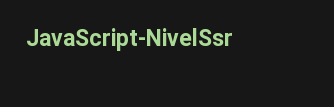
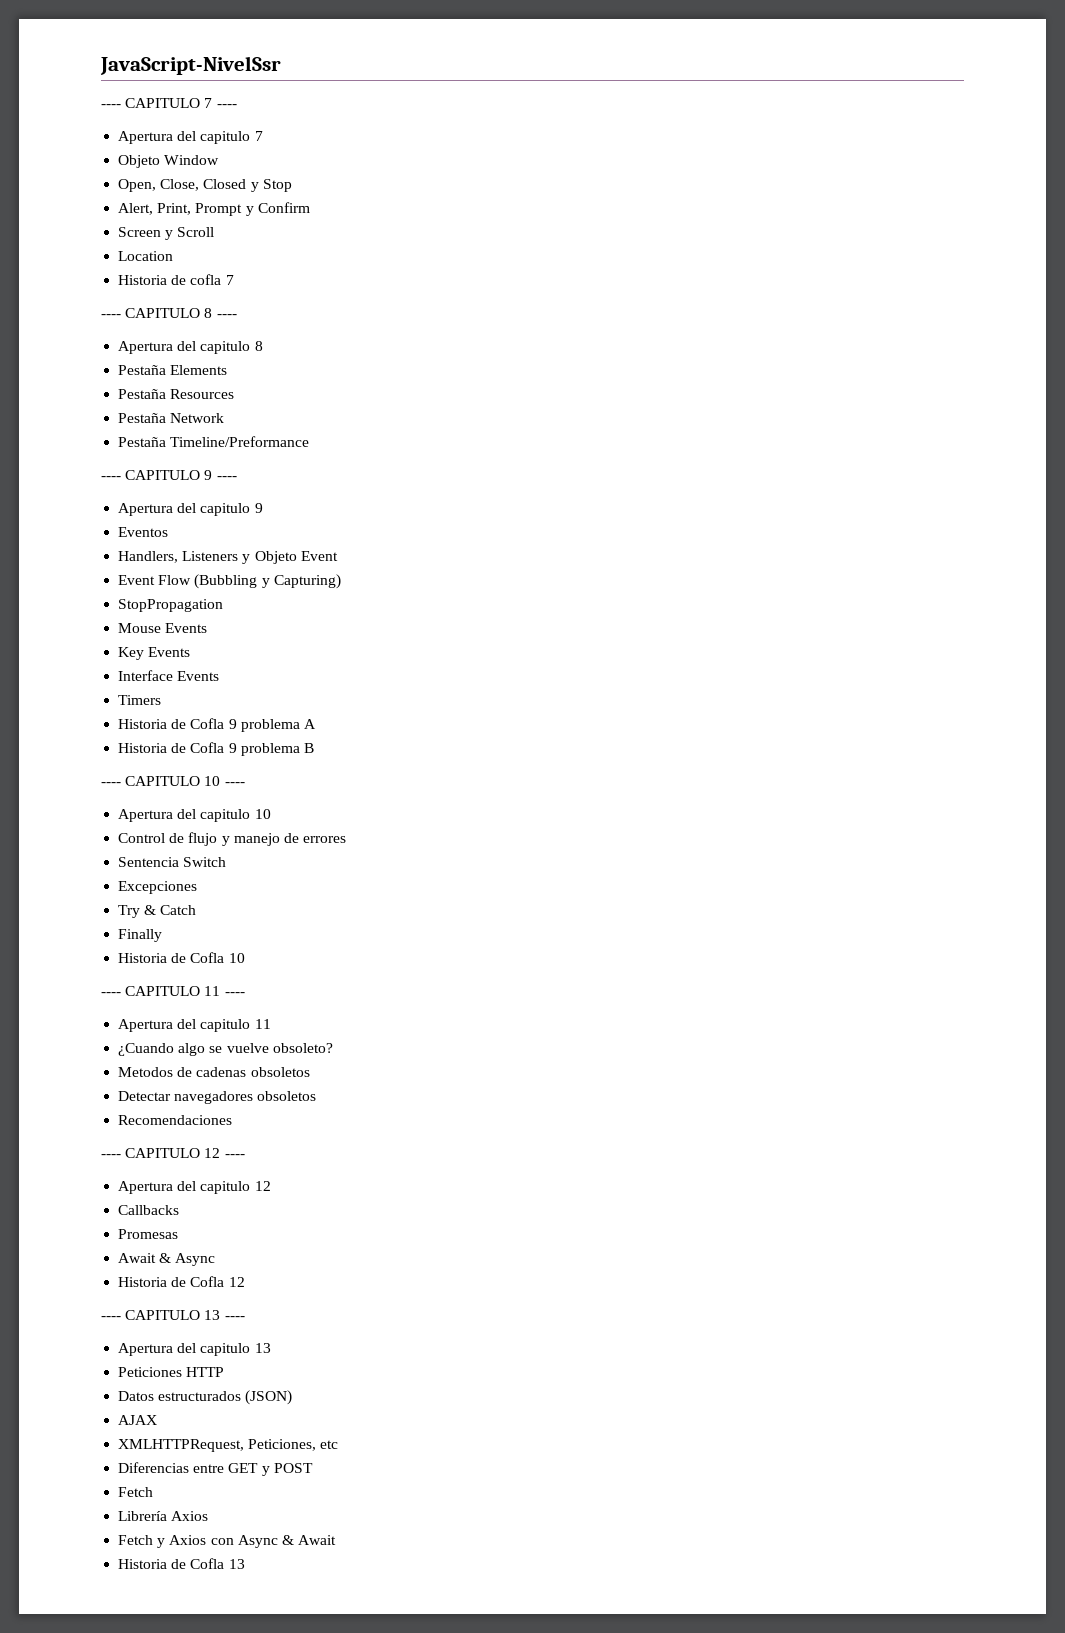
+ ---- CAPITULO 7 ----
+ Apertura del capitulo 7
+ Objeto Window
+ Open, Close, Closed y Stop
+ Alert, Print, Prompt y Confirm
+ Screen y Scroll
+ Location
+ Historia de cofla 7
+ ---- CAPITULO 8 ----
+ Apertura del capitulo 8
+ Pestaña Elements
+ Pestaña Resources
+ Pestaña Network
+ Pestaña Timeline/Preformance
+ ---- CAPITULO 9 ----
+ Apertura del capitulo 9
+ Eventos
+ Handlers, Listeners y Objeto Event
+ Event Flow (Bubbling y Capturing)
+ StopPropagation
+ Mouse Events
+ Key Events
+ Interface Events
+ Timers
+ Historia de Cofla 9 problema A
+ Historia de Cofla 9 problema B
+ ---- CAPITULO 10 ----
+ Apertura del capitulo 10
+ Control de flujo y manejo de errores
+ Sentencia Switch
+ Excepciones
+ Try & Catch
+ Finally
+ Historia de Cofla 10
+ ---- CAPITULO 11 ----
+ Apertura del capitulo 11
+ ¿Cuando algo se vuelve obsoleto?
+ Metodos de cadenas obsoletos
+ Detectar navegadores obsoletos
+ Recomendaciones
+ ---- CAPITULO 12 ----
+ Apertura del capitulo 12
+ Callbacks
+ Promesas
+ Await & Async
+ Historia de Cofla 12
+ ---- CAPITULO 13 ----
+ Apertura del capitulo 13
+ Peticiones HTTP
+ Datos estructurados (JSON)
+ AJAX
+ XMLHTTPRequest, Peticiones, etc
+ Diferencias entre GET y POST
+ Fetch
+ Librería Axios
+ Fetch y Axios con Async & Await
+ Historia de Cofla 13

